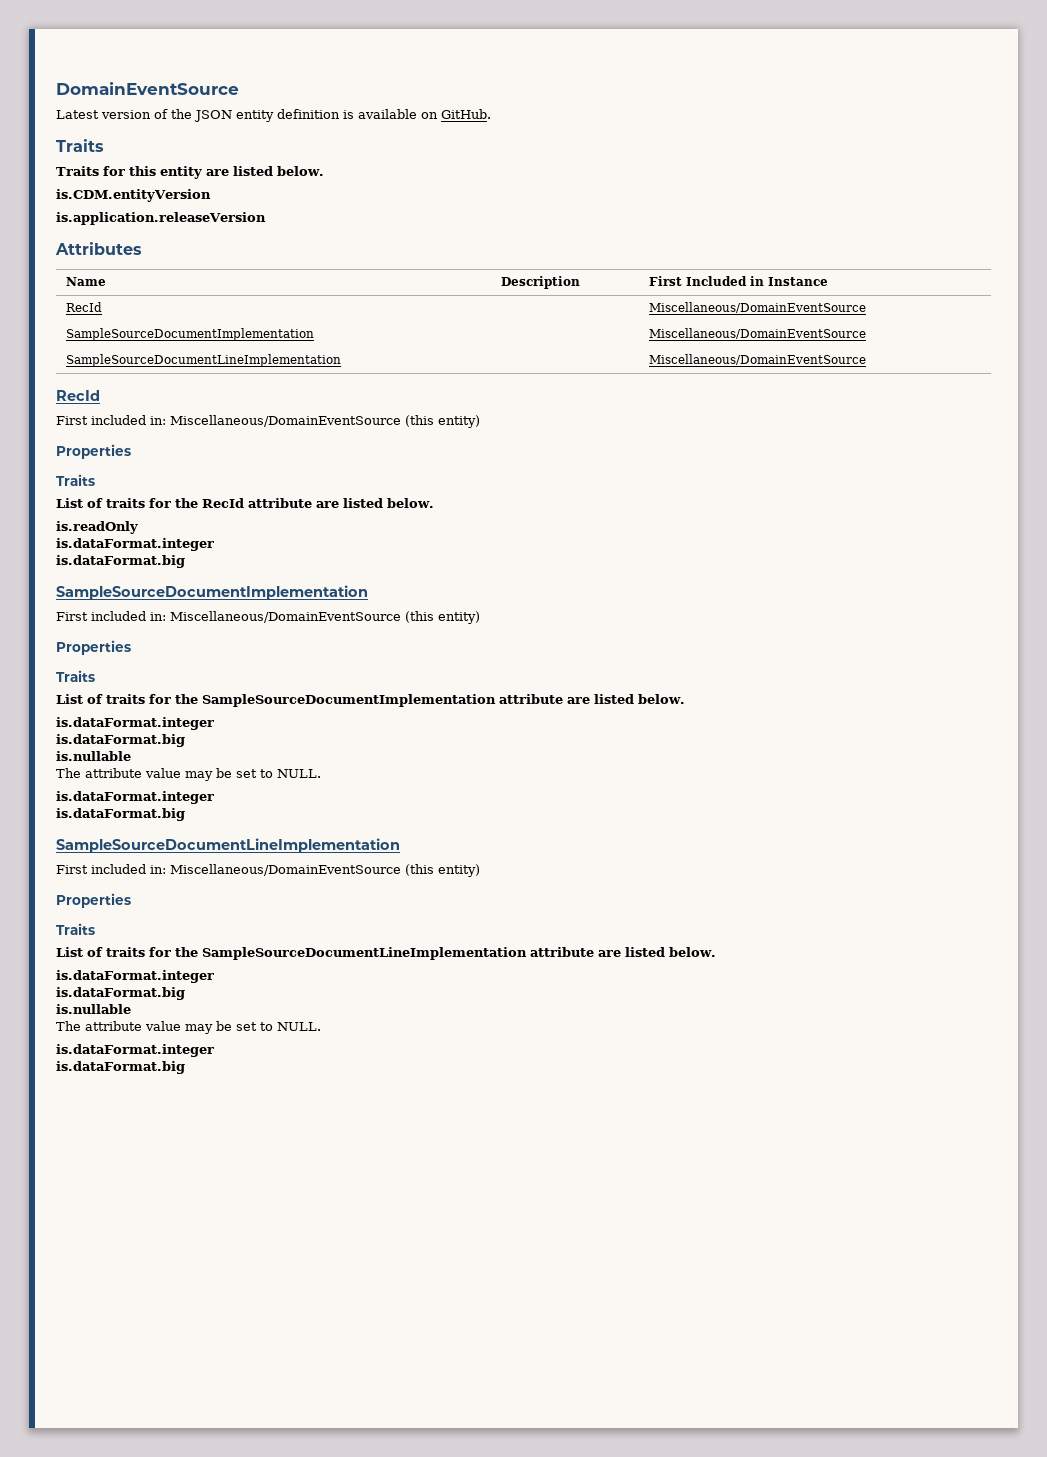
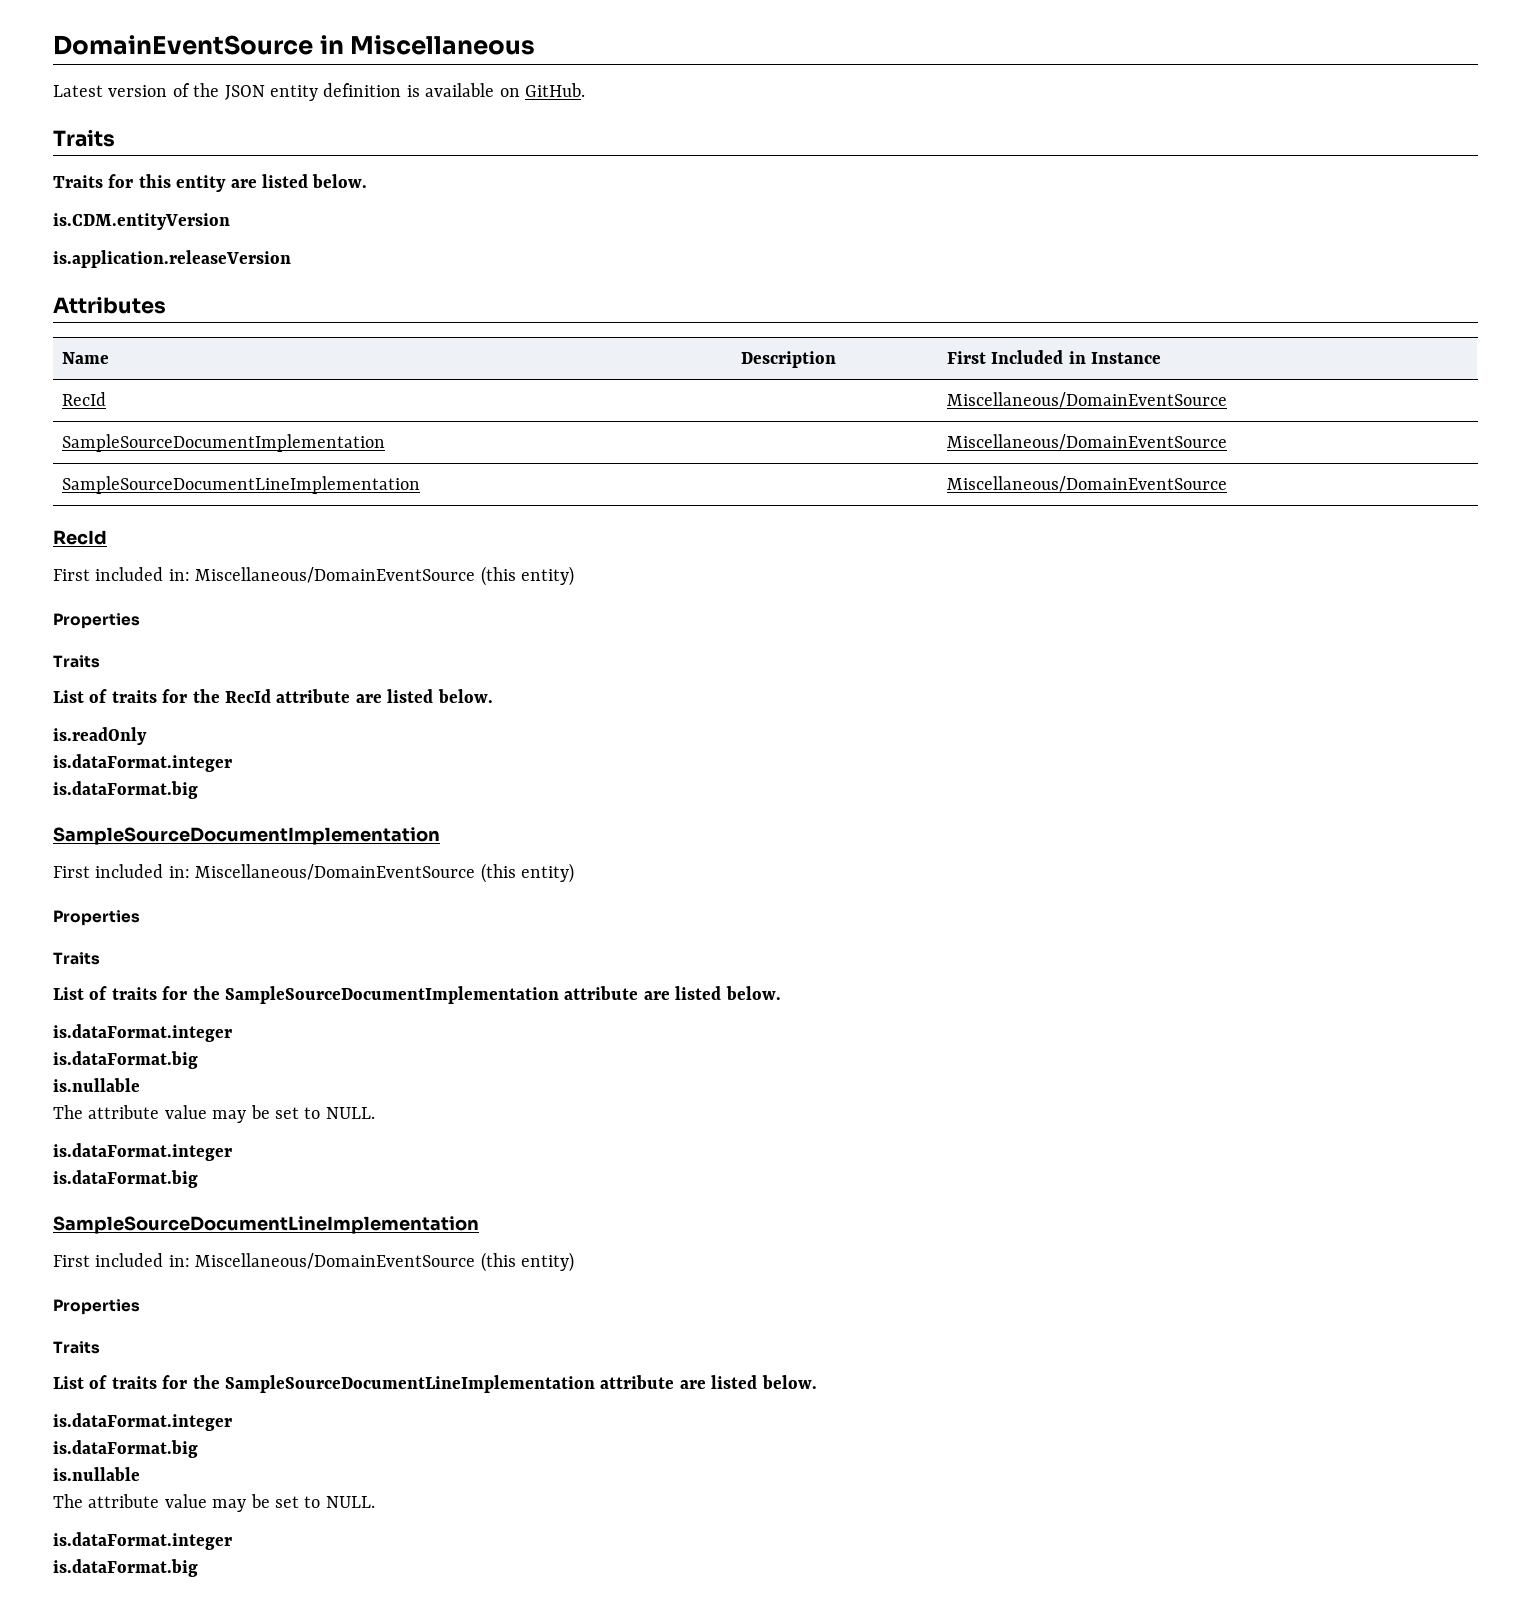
- DomainEventSource
+ DomainEventSource in Miscellaneous

